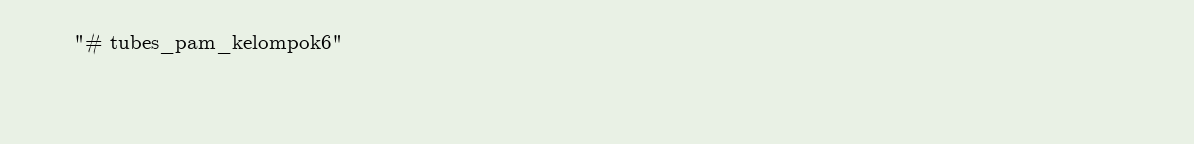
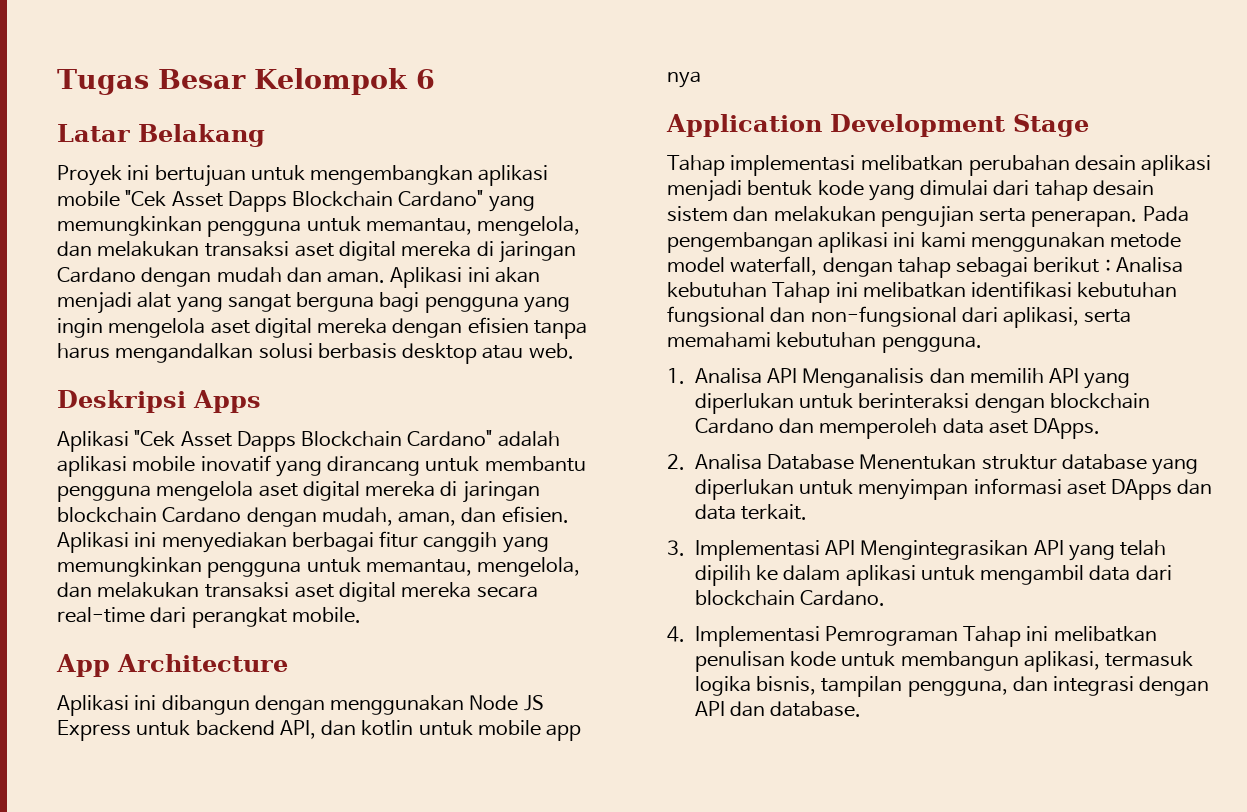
- "# tubes_pam_kelompok6"
+ Tugas Besar Kelompok 6
+ Latar Belakang
+ Proyek ini bertujuan untuk mengembangkan aplikasi mobile "Cek Asset Dapps Blockchain Cardano" yang memungkinkan pengguna untuk memantau, mengelola, dan melakukan transaksi aset digital mereka di jaringan Cardano dengan mudah dan aman. Aplikasi ini akan menjadi alat yang sangat berguna bagi pengguna yang ingin mengelola aset digital mereka dengan efisien tanpa harus mengandalkan solusi berbasis desktop atau web.
+ Deskripsi Apps
+ Aplikasi "Cek Asset Dapps Blockchain Cardano" adalah aplikasi mobile inovatif yang dirancang untuk membantu pengguna mengelola aset digital mereka di jaringan blockchain Cardano dengan mudah, aman, dan efisien. Aplikasi ini menyediakan berbagai fitur canggih yang memungkinkan pengguna untuk memantau, mengelola, dan melakukan transaksi aset digital mereka secara real-time dari perangkat mobile.
+ App Architecture
+ Aplikasi ini dibangun dengan menggunakan Node JS Express untuk backend API, dan kotlin untuk mobile app nya
+ Application Development Stage
+ Tahap implementasi melibatkan perubahan desain aplikasi menjadi bentuk kode yang dimulai dari tahap desain sistem dan melakukan pengujian serta penerapan. Pada pengembangan aplikasi ini kami menggunakan metode model waterfall, dengan tahap sebagai berikut : Analisa kebutuhan Tahap ini melibatkan identifikasi kebutuhan fungsional dan non-fungsional dari aplikasi, serta memahami kebutuhan pengguna.
+ 1. Analisa API Menganalisis dan memilih API yang diperlukan untuk berinteraksi dengan blockchain Cardano dan memperoleh data aset DApps.
+ 2. Analisa Database Menentukan struktur database yang diperlukan untuk menyimpan informasi aset DApps dan data terkait.
+ 3. Implementasi API Mengintegrasikan API yang telah dipilih ke dalam aplikasi untuk mengambil data dari blockchain Cardano.
+ 4. Implementasi Pemrograman Tahap ini melibatkan penulisan kode untuk membangun aplikasi, termasuk logika bisnis, tampilan pengguna, dan integrasi dengan API dan database.

